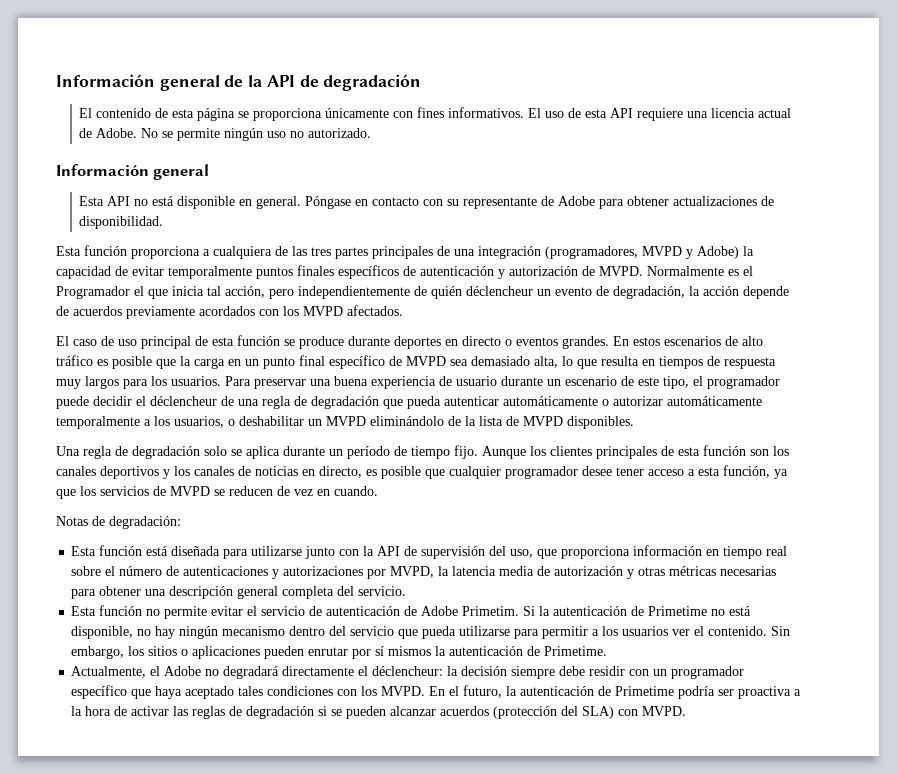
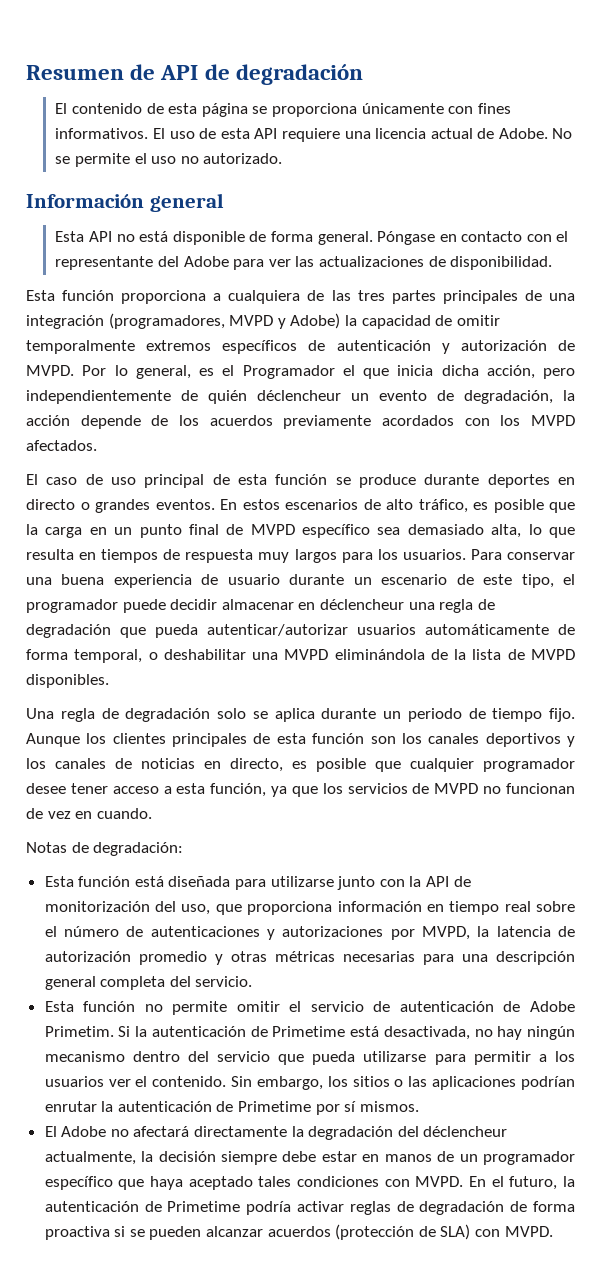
- Información general de la API de degradación
+ Resumen de API de degradación
- No se permite ningún uso no autorizado.
+ No se permite el uso no autorizado.
- Esta API no está disponible en general.
+ Esta API no está disponible de forma general.
- Póngase en contacto con su representante de Adobe para obtener actualizaciones de disponibilidad.
+ Póngase en contacto con el representante del Adobe para ver las actualizaciones de disponibilidad.
- Esta función proporciona a cualquiera de las tres partes principales de una integración (programadores, MVPD y Adobe) la capacidad de evitar temporalmente puntos finales específicos de autenticación y autorización de MVPD.
+ Esta función proporciona a cualquiera de las tres partes principales de una integración (programadores, MVPD y Adobe) la capacidad de omitir temporalmente extremos específicos de autenticación y autorización de MVPD.
- Normalmente es el Programador el que inicia tal acción, pero independientemente de quién déclencheur un evento de degradación, la acción depende de acuerdos previamente acordados con los MVPD afectados.
+ Por lo general, es el Programador el que inicia dicha acción, pero independientemente de quién déclencheur un evento de degradación, la acción depende de los acuerdos previamente acordados con los MVPD afectados.
- El caso de uso principal de esta función se produce durante deportes en directo o eventos grandes.
+ El caso de uso principal de esta función se produce durante deportes en directo o grandes eventos.
- En estos escenarios de alto tráfico es posible que la carga en un punto final específico de MVPD sea demasiado alta, lo que resulta en tiempos de respuesta muy largos para los usuarios.
+ En estos escenarios de alto tráfico, es posible que la carga en un punto final de MVPD específico sea demasiado alta, lo que resulta en tiempos de respuesta muy largos para los usuarios.
- Para preservar una buena experiencia de usuario durante un escenario de este tipo, el programador puede decidir el déclencheur de una regla de degradación que pueda autenticar automáticamente o autorizar automáticamente temporalmente a los usuarios, o deshabilitar un MVPD eliminándolo de la lista de MVPD disponibles.
+ Para conservar una buena experiencia de usuario durante un escenario de este tipo, el programador puede decidir almacenar en déclencheur una regla de degradación que pueda autenticar/autorizar usuarios automáticamente de forma temporal, o deshabilitar una MVPD eliminándola de la lista de MVPD disponibles.
- Una regla de degradación solo se aplica durante un período de tiempo fijo.
+ Una regla de degradación solo se aplica durante un periodo de tiempo fijo.
- Aunque los clientes principales de esta función son los canales deportivos y los canales de noticias en directo, es posible que cualquier programador desee tener acceso a esta función, ya que los servicios de MVPD se reducen de vez en cuando.
+ Aunque los clientes principales de esta función son los canales deportivos y los canales de noticias en directo, es posible que cualquier programador desee tener acceso a esta función, ya que los servicios de MVPD no funcionan de vez en cuando.
- Esta función está diseñada para utilizarse junto con la API de supervisión del uso, que proporciona información en tiempo real sobre el número de autenticaciones y autorizaciones por MVPD, la latencia media de autorización y otras métricas necesarias para obtener una descripción general completa del servicio.
+ Esta función está diseñada para utilizarse junto con la API de monitorización del uso, que proporciona información en tiempo real sobre el número de autenticaciones y autorizaciones por MVPD, la latencia de autorización promedio y otras métricas necesarias para una descripción general completa del servicio.
- Esta función no permite evitar el servicio de autenticación de Adobe Primetim.
+ Esta función no permite omitir el servicio de autenticación de Adobe Primetim.
- Si la autenticación de Primetime no está disponible, no hay ningún mecanismo dentro del servicio que pueda utilizarse para permitir a los usuarios ver el contenido.
+ Si la autenticación de Primetime está desactivada, no hay ningún mecanismo dentro del servicio que pueda utilizarse para permitir a los usuarios ver el contenido.
- Sin embargo, los sitios o aplicaciones pueden enrutar por sí mismos la autenticación de Primetime.
- Actualmente, el Adobe no degradará directamente el déclencheur: la decisión siempre debe residir con un programador específico que haya aceptado tales condiciones con los MVPD.
+ Sin embargo, los sitios o las aplicaciones podrían enrutar la autenticación de Primetime por sí mismos.
+ El Adobe no afectará directamente la degradación del déclencheur actualmente, la decisión siempre debe estar en manos de un programador específico que haya aceptado tales condiciones con MVPD.
- En el futuro, la autenticación de Primetime podría ser proactiva a la hora de activar las reglas de degradación si se pueden alcanzar acuerdos (protección del SLA) con MVPD.
+ En el futuro, la autenticación de Primetime podría activar reglas de degradación de forma proactiva si se pueden alcanzar acuerdos (protección de SLA) con MVPD.

